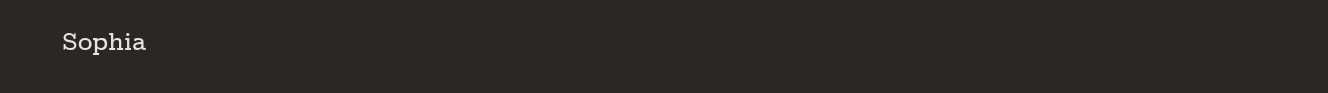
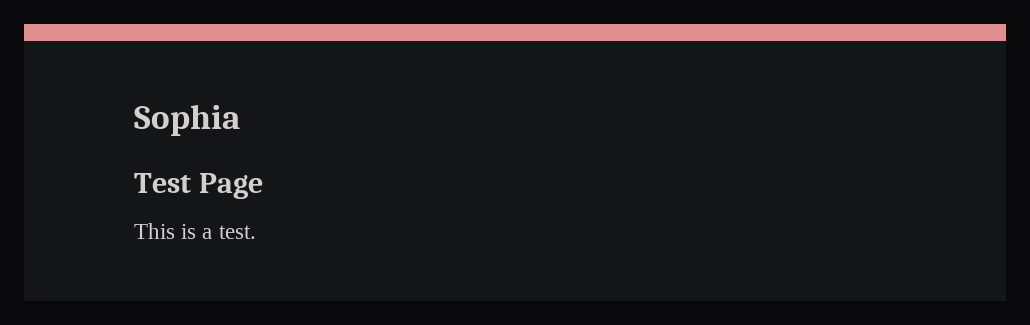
+ Test Page
+ This is a test.

